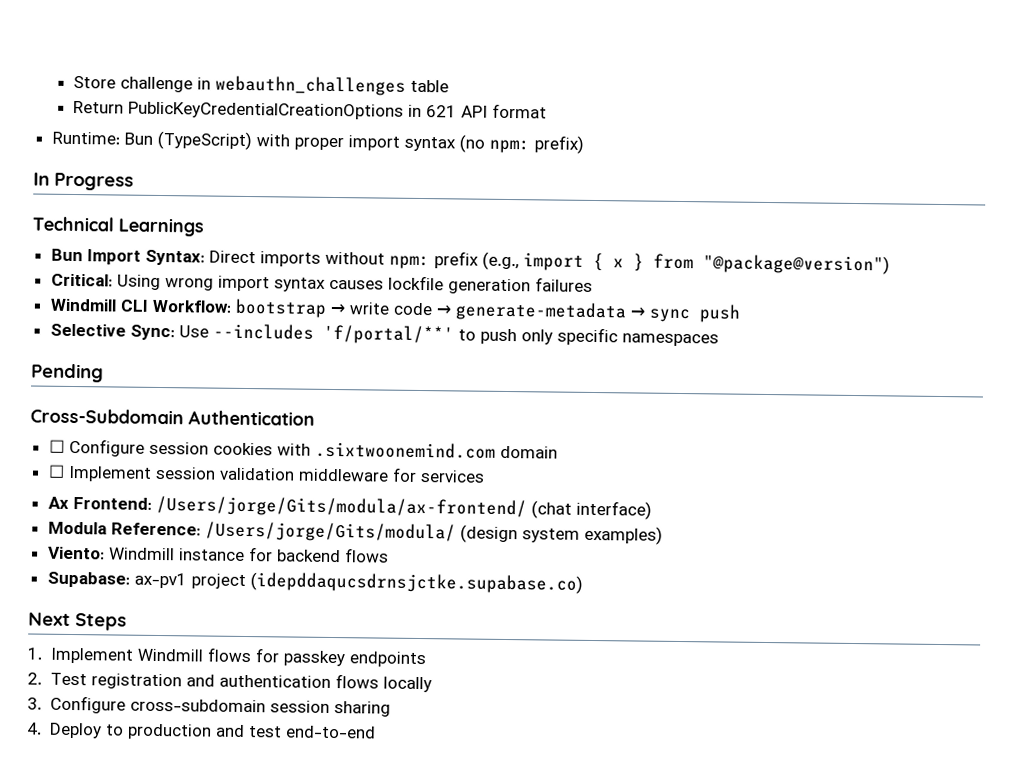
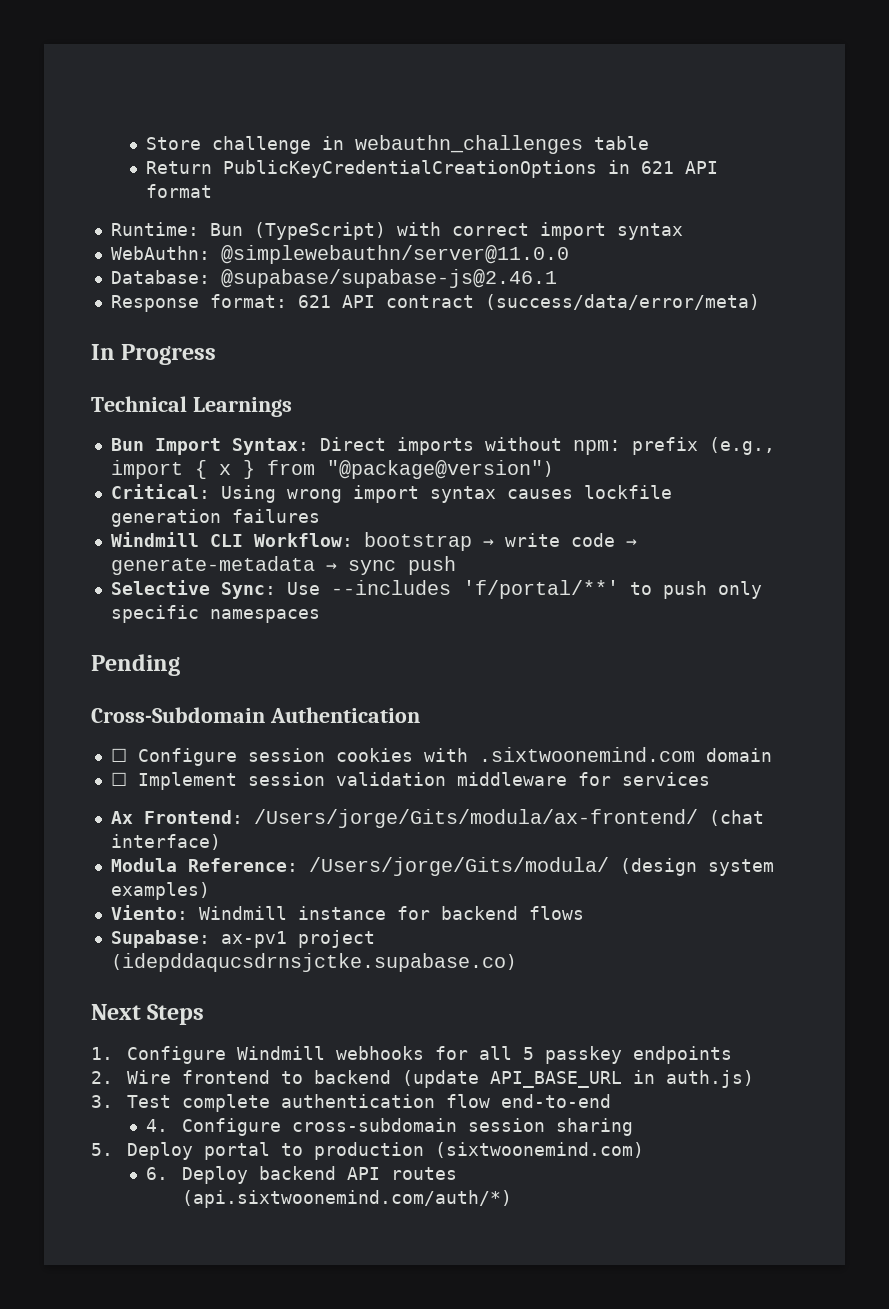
- Runtime: Bun (TypeScript) with proper import syntax (no npm: prefix)
+ Runtime: Bun (TypeScript) with correct import syntax
+ WebAuthn: @simplewebauthn/server@11.0.0
+ Database: @supabase/supabase-js@2.46.1
+ Response format: 621 API contract (success/data/error/meta)
- 1. Implement Windmill flows for passkey endpoints
- 2. Test registration and authentication flows locally
- 3. Configure cross-subdomain session sharing
- 4. Deploy to production and test end-to-end
+ 1. Configure Windmill webhooks for all 5 passkey endpoints
+ 2. Wire frontend to backend (update API_BASE_URL in auth.js)
+ 3. Test complete authentication flow end-to-end
+ 4. Configure cross-subdomain session sharing
+ 5. Deploy portal to production (sixtwoonemind.com)
+ 6. Deploy backend API routes (api.sixtwoonemind.com/auth/*)

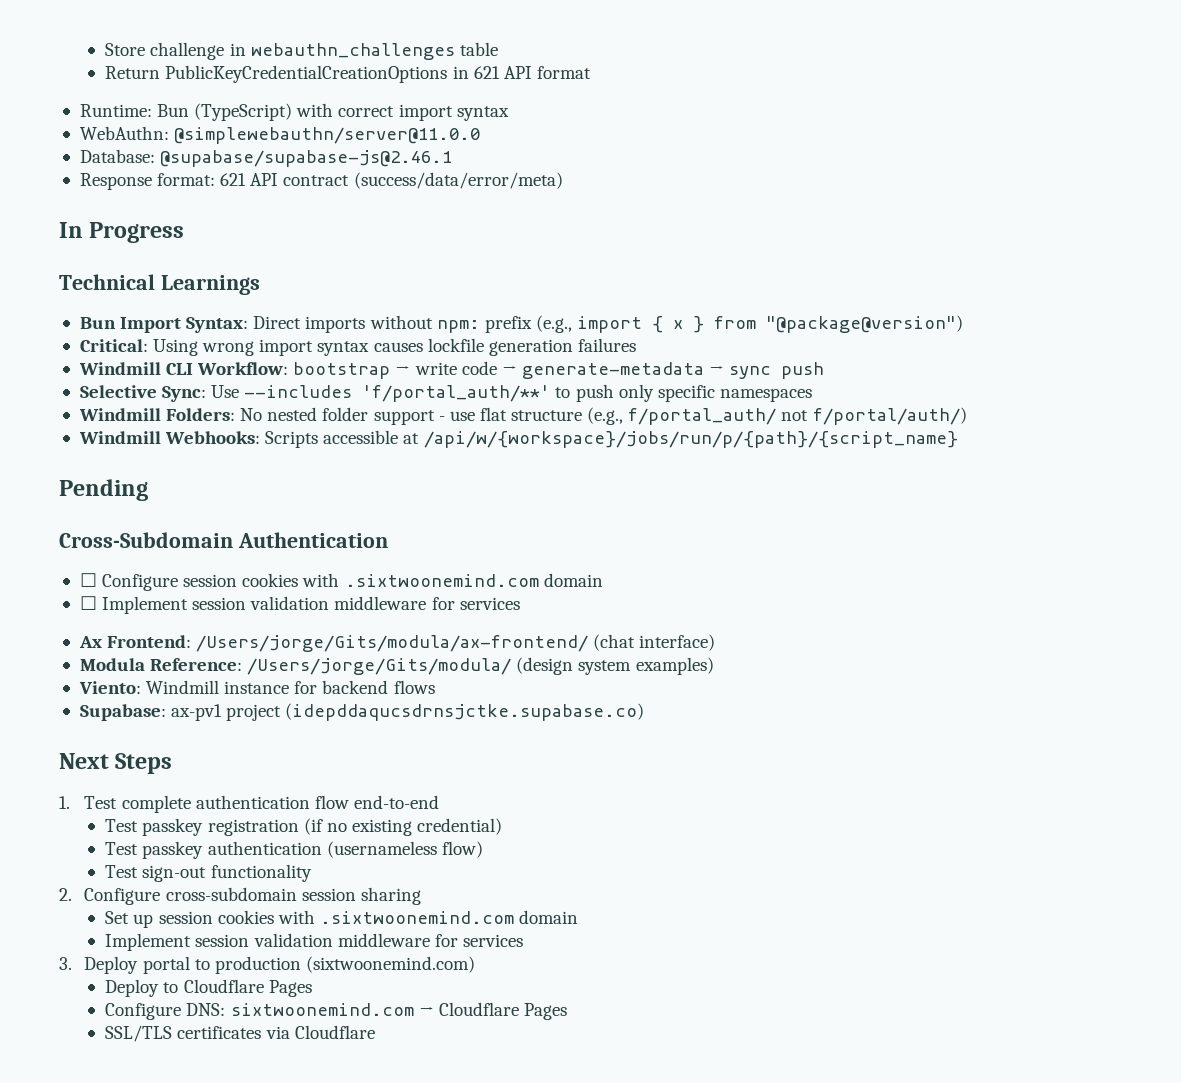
- Selective Sync: Use --includes 'f/portal/**' to push only specific namespaces
+ Selective Sync: Use --includes 'f/portal_auth/**' to push only specific namespaces
+ Windmill Folders: No nested folder support - use flat structure (e.g., f/portal_auth/ not f/portal/auth/)
+ Windmill Webhooks: Scripts accessible at /api/w/{workspace}/jobs/run/p/{path}/{script_name}
- 1. Configure Windmill webhooks for all 5 passkey endpoints
- 2. Wire frontend to backend (update API_BASE_URL in auth.js)
- 3. Test complete authentication flow end-to-end
+ 1. Test complete authentication flow end-to-end
- 4. Configure cross-subdomain session sharing
- 5. Deploy portal to production (sixtwoonemind.com)
+ Test passkey registration (if no existing credential)
+ Test passkey authentication (usernameless flow)
+ Test sign-out functionality
+ 2. Configure cross-subdomain session sharing
+ Set up session cookies with .sixtwoonemind.com domain
+ Implement session validation middleware for services
+ 3. Deploy portal to production (sixtwoonemind.com)
- 6. Deploy backend API routes (api.sixtwoonemind.com/auth/*)
+ Deploy to Cloudflare Pages
+ Configure DNS: sixtwoonemind.com → Cloudflare Pages
+ SSL/TLS certificates via Cloudflare

